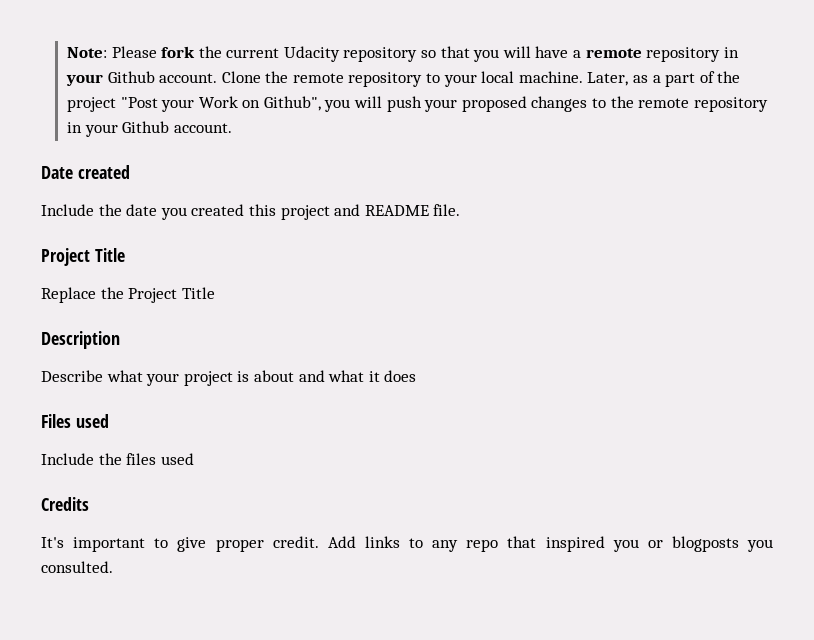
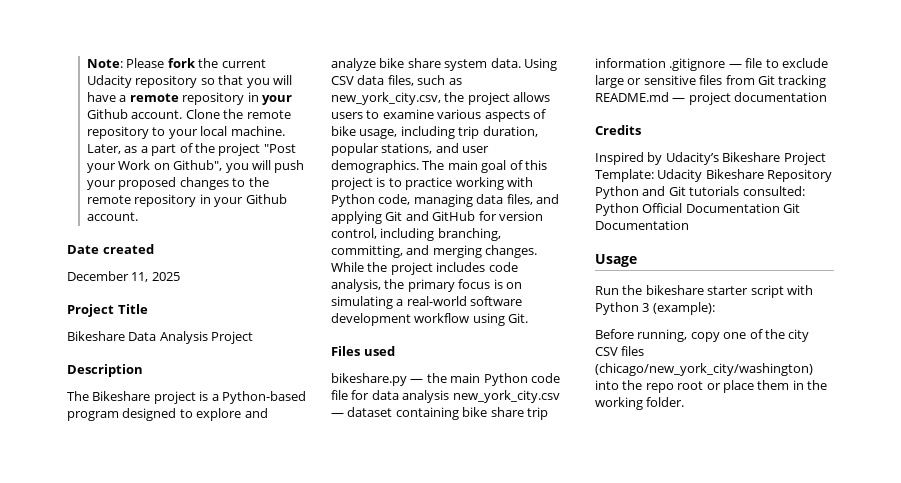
- Include the date you created this project and README file.
+ December 11, 2025
  Project Title
- Replace the Project Title
+ Bikeshare Data Analysis Project
- Describe what your project is about and what it does
+ The Bikeshare project is a Python-based program designed to explore and analyze bike share system data. Using CSV data files, such as new_york_city.csv, the project allows users to examine various aspects of bike usage, including trip duration, popular stations, and user demographics. The main goal of this project is to practice working with Python code, managing data files, and applying Git and GitHub for version control, including branching, committing, and merging changes. While the project includes code analysis, the primary focus is on simulating a real-world software development workflow using Git.
  Files used
- Include the files used
+ bikeshare.py — the main Python code file for data analysis new_york_city.csv — dataset containing bike share trip information .gitignore — file to exclude large or sensitive files from Git tracking README.md — project documentation
  Credits
- It's important to give proper credit. Add links to any repo that inspired you or blogposts you consulted.
+ Inspired by Udacity’s Bikeshare Project Template: Udacity Bikeshare Repository Python and Git tutorials consulted: Python Official Documentation Git Documentation
+ Usage
+ Run the bikeshare starter script with Python 3 (example):
+ Before running, copy one of the city CSV files (chicago/new_york_city/washington) into the repo root or place them in the working folder.

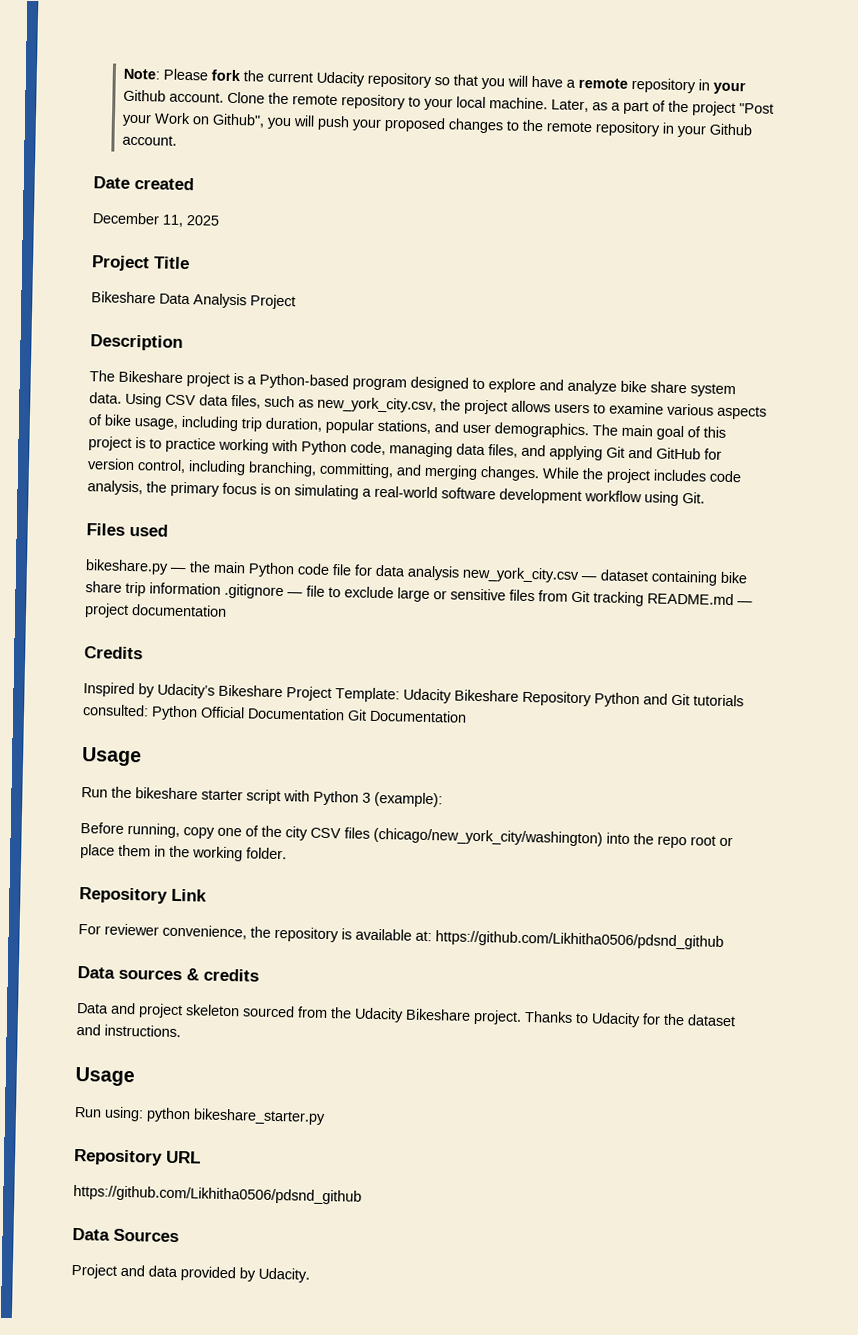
+ Repository Link
+ For reviewer convenience, the repository is available at: https://github.com/Likhitha0506/pdsnd_github
+ Data sources & credits
+ Data and project skeleton sourced from the Udacity Bikeshare project. Thanks to Udacity for the dataset and instructions.
+ Usage
+ Run using: python bikeshare_starter.py
+ Repository URL
+ https://github.com/Likhitha0506/pdsnd_github
+ Data Sources
+ Project and data provided by Udacity.

